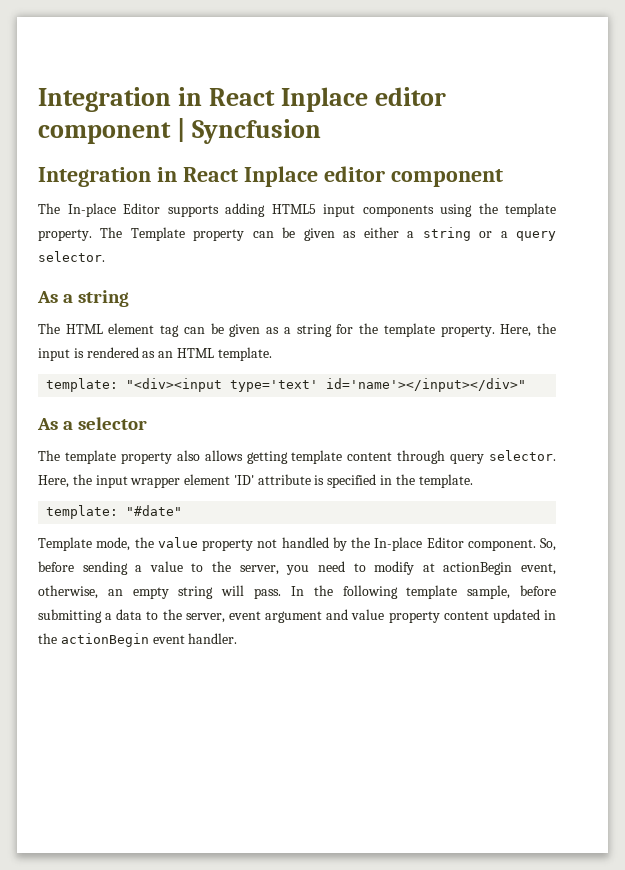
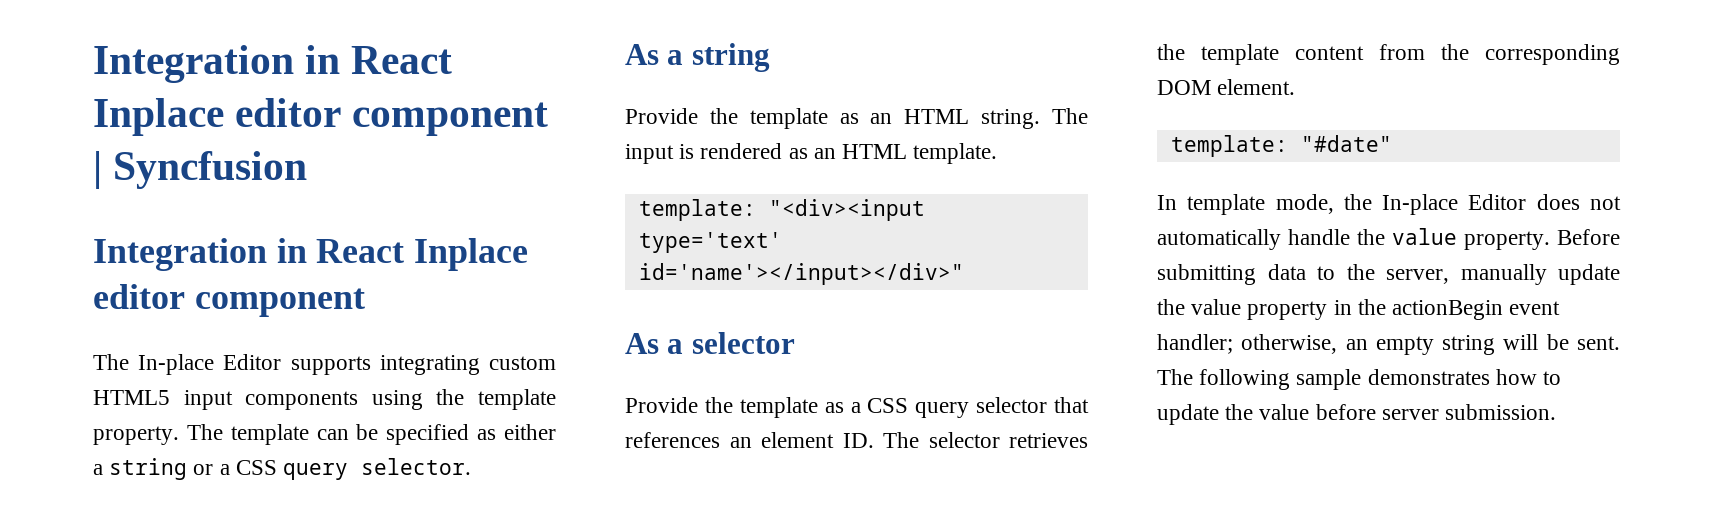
- The In-place Editor supports adding HTML5 input components using the template property.
+ The In-place Editor supports integrating custom HTML5 input components using the template property.
- The Template property can be given as either a string or a query selector.
+ The template can be specified as either a string or a CSS query selector.
- The HTML element tag can be given as a string for the template property. Here, the input is rendered as an HTML template.
+ Provide the template as an HTML string. The input is rendered as an HTML template.
- The template property also allows getting template content through query selector. Here, the input wrapper element 'ID' attribute is specified in the template.
+ Provide the template as a CSS query selector that references an element ID. The selector retrieves the template content from the corresponding DOM element.
  template: "#date"
- Template mode, the value property not handled by the In-place Editor component. So, before sending a value to the server, you need to modify at actionBegin event, otherwise, an empty string will pass. In the following template sample, before submitting a data to the server, event argument and value property content updated in the actionBegin event handler.
+ In template mode, the In-place Editor does not automatically handle the value property. Before submitting data to the server, manually update the value property in the actionBegin event handler; otherwise, an empty string will be sent. The following sample demonstrates how to update the value before server submission.

